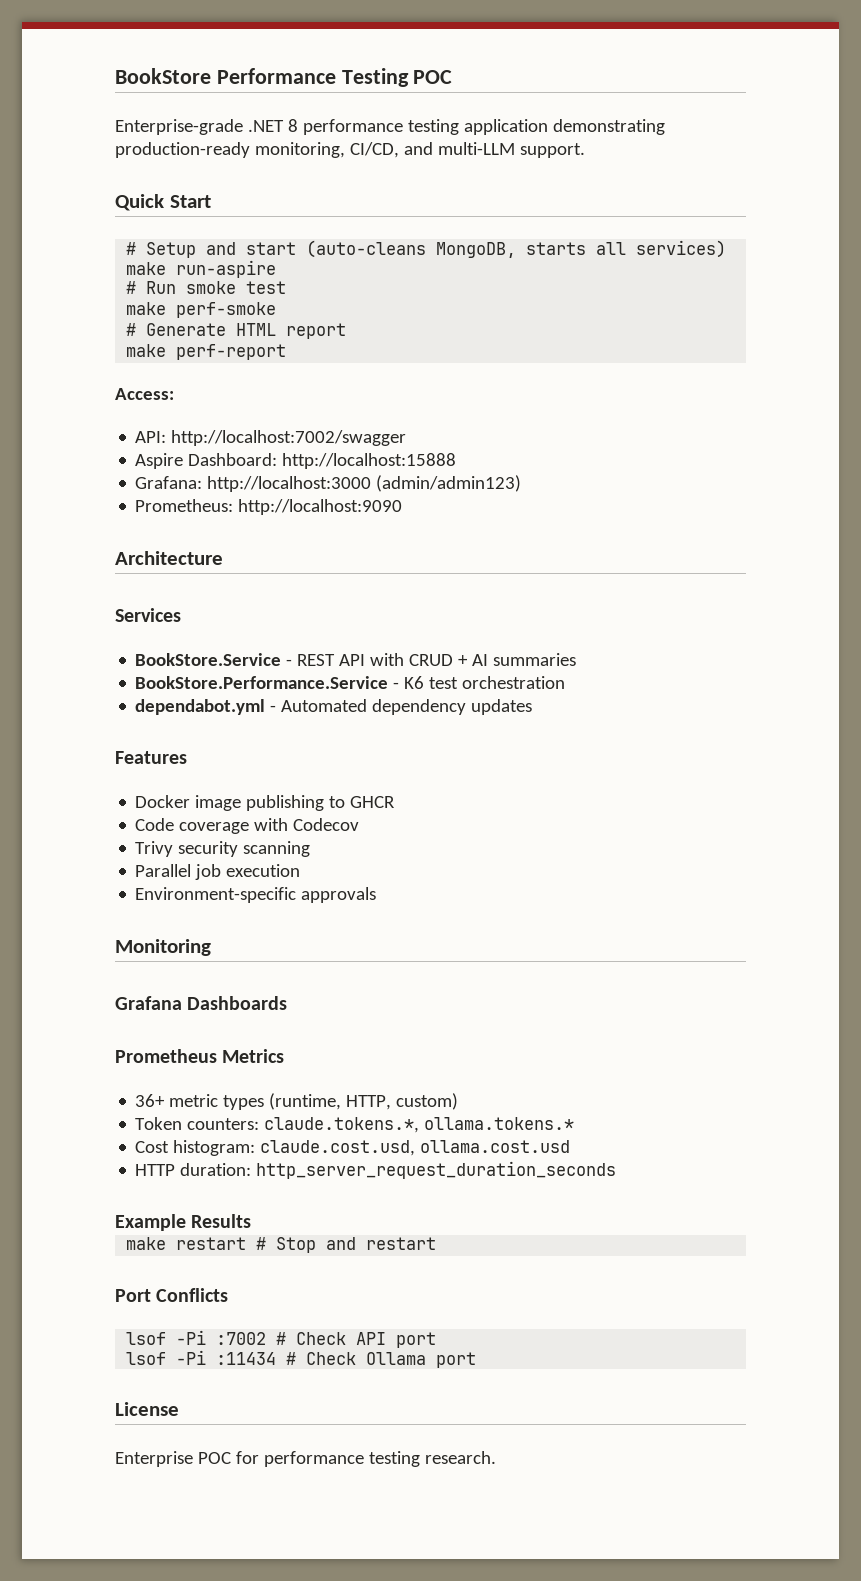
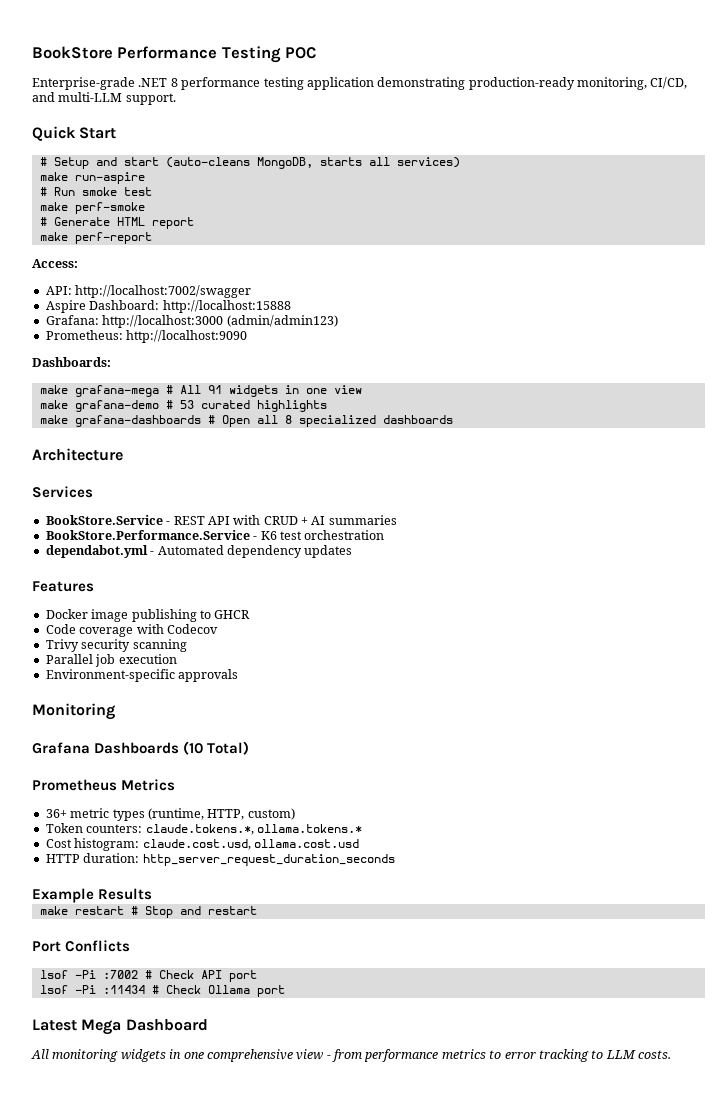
+ Dashboards:
+ make grafana-mega # All 91 widgets in one view
+ make grafana-demo # 53 curated highlights
+ make grafana-dashboards # Open all 8 specialized dashboards
- Grafana Dashboards
+ Grafana Dashboards (10 Total)
- License
- Enterprise POC for performance testing research.
+ Latest Mega Dashboard
+ All monitoring widgets in one comprehensive view - from performance metrics to error tracking to LLM costs.

